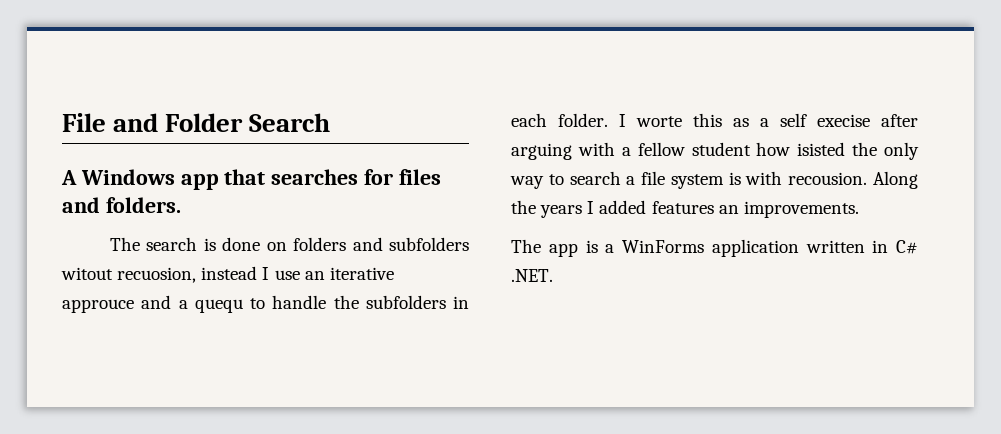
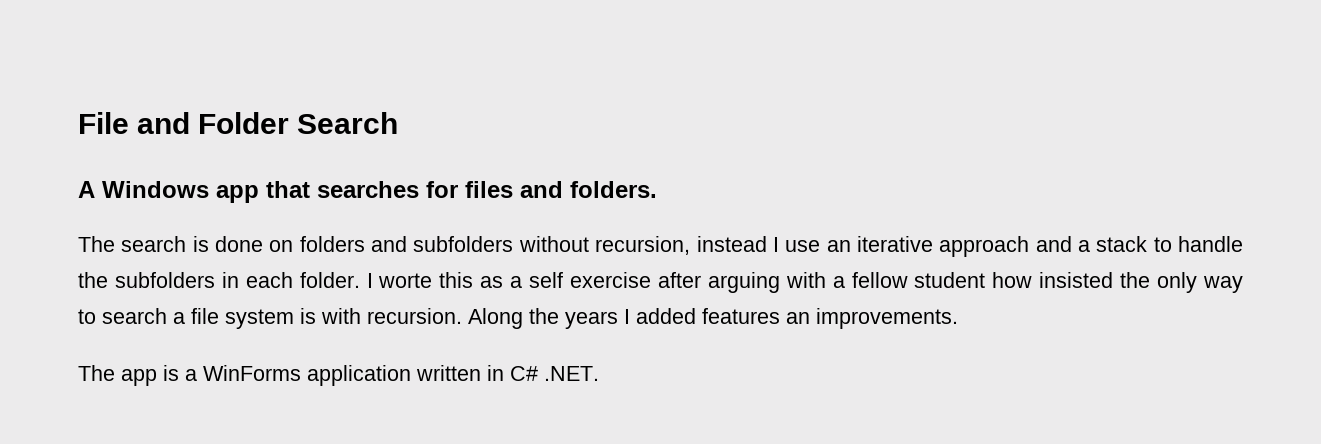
- The search is done on folders and subfolders witout recuosion, instead I use an iterative approuce and a quequ to handle the subfolders in each folder.
+ The search is done on folders and subfolders without recursion, instead I use an iterative approach and a stack to handle the subfolders in each folder.
- I worte this as a self execise after arguing with a fellow student how isisted the only way to search a file system is with recousion.
+ I worte this as a self exercise after arguing with a fellow student how insisted the only way to search a file system is with recursion.

